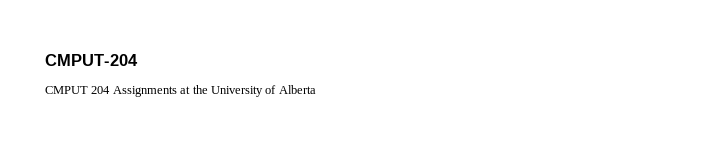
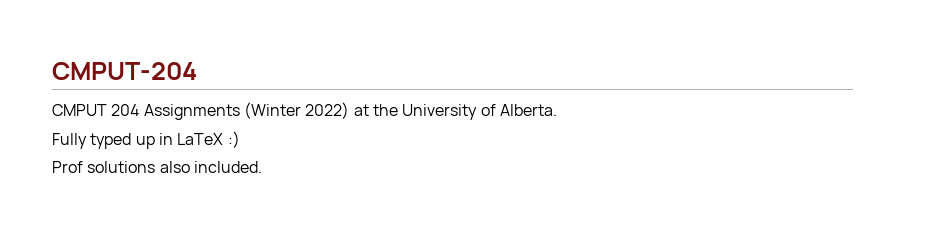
- CMPUT 204 Assignments at the University of Alberta
+ CMPUT 204 Assignments (Winter 2022) at the University of Alberta.
+ Fully typed up in LaTeX :)
+ Prof solutions also included.

